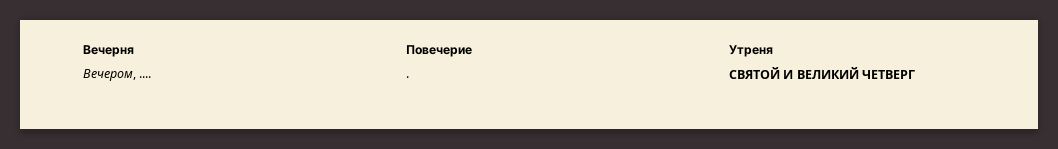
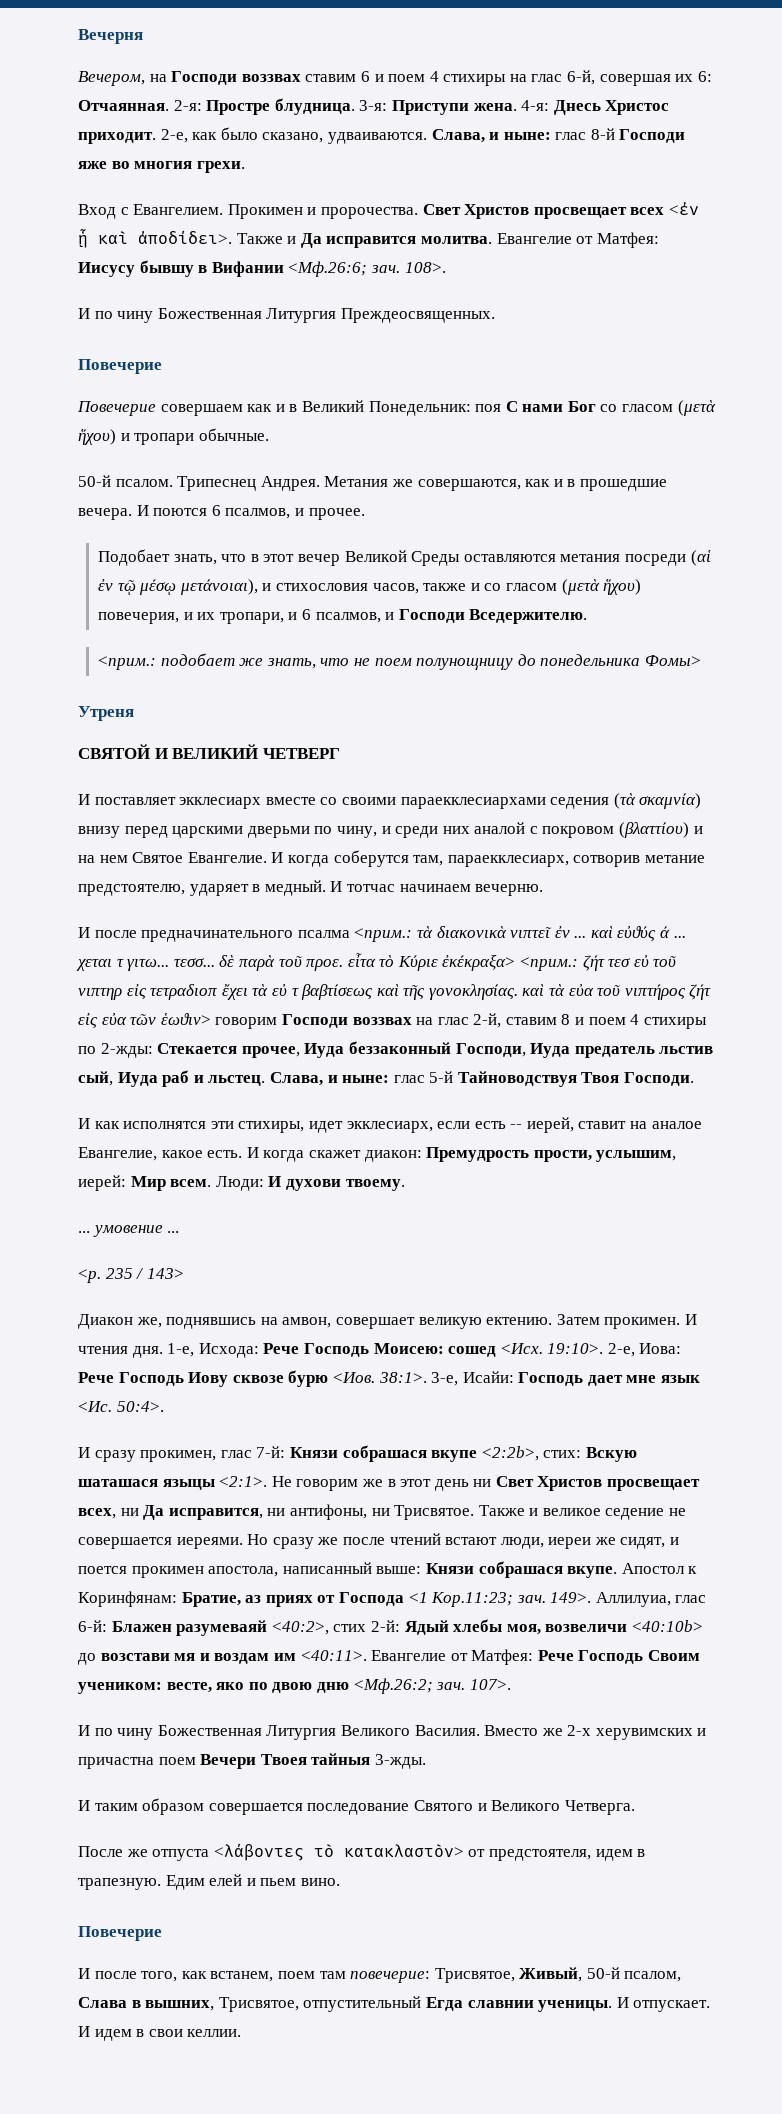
- Вечером, ....
+ Вечером, на Господи воззвах ставим 6 и поем 4 стихиры на глас 6-й, совершая их 6: Отчаянная. 2-я: Простре блудница. 3-я: Приступи жена. 4-я: Днесь Христос приходит. 2-е, как было сказано, удваиваются. Слава, и ныне: глас 8-й Господи яже во многия грехи.
+ Вход с Евангелием. Прокимен и пророчества. Свет Христов просвещает всех <ἐν ᾗ καὶ ἀποδίδει>. Также и Да исправится молитва. Евангелие от Матфея: Иисусу бывшу в Вифании <Мф.26:6; зач. 108>.
+ И по чину Божественная Литургия Преждеосвященных.
  Повечерие
- .
+ Повечерие совершаем как и в Великий Понедельник: поя С нами Бог со гласом (μετὰ ἥχου) и тропари обычные.
+ 50-й псалом. Трипеснец Андрея. Метания же совершаются, как и в прошедшие вечера. И поются 6 псалмов, и прочее.
+ Подобает знать, что в этот вечер Великой Среды оставляются метания посреди (αἱ ἐν τῷ μέσῳ μετάνοιαι), и стихословия часов, также и со гласом (μετὰ ἥχου) повечерия, и их тропари, и 6 псалмов, и Господи Вседержителю.
+ <прим.: подобает же знать, что не поем полунощницу до понедельника Фомы>
+ И поставляет экклесиарх вместе со своими параекклесиархами седения (τὰ σκαμνία) внизу перед царскими дверьми по чину, и среди них аналой с покровом (βλαττίου) и на нем Святое Евангелие. И когда соберутся там, параекклесиарх, сотворив метание предстоятелю, ударяет в медный. И тотчас начинаем вечерню.
+ И после предначинательного псалма <прим.: τὰ διακονικὰ νιπτεῖ ἐν ... καὶ εὐϑύς ά ... χεται τ γιτω... τεσσ... δὲ παρὰ τοῦ προε. εἶτα τὸ Κύριε ἐκέκραξα> <прим.: ζήτ τεσ εὐ τοῦ νιπτηρ εἰς τετραδιοπ ἔχει τὰ εὐ τ βαβτίσεως καὶ τῆς γονοκλησίας. καὶ τὰ εὐα τοῦ νιπτήρος ζήτ εἰς εὐα τῶν ἑωϑιν> говорим Господи воззвах на глас 2-й, ставим 8 и поем 4 стихиры по 2-жды: Стекается прочее, Иуда беззаконный Господи, Иуда предатель льстив сый, Иуда раб и льстец. Слава, и ныне: глас 5-й Тайноводствуя Твоя Господи.
+ И как исполнятся эти стихиры, идет экклесиарх, если есть -- иерей, ставит на аналое Евангелие, какое есть. И когда скажет диакон: Премудрость прости, услышим, иерей: Мир всем. Люди: И духови твоему.
+ ... умовение ...
+ <p. 235 / 143>
+ Диакон же, поднявшись на амвон, совершает великую ектению. Затем прокимен. И чтения дня. 1-е, Исхода: Рече Господь Моисею: сошед <Исх. 19:10>. 2-е, Иова: Рече Господь Иову сквозе бурю <Иов. 38:1>. 3-е, Исайи: Господь дает мне язык <Ис. 50:4>.
+ И сразу прокимен, глас 7-й: Князи собрашася вкупе <2:2b>, стих: Вскую шаташася языцы <2:1>. Не говорим же в этот день ни Свет Христов просвещает всех, ни Да исправится, ни антифоны, ни Трисвятое. Также и великое седение не совершается иереями. Но сразу же после чтений встают люди, иереи же сидят, и поется прокимен апостола, написанный выше: Князи собрашася вкупе. Апостол к Коринфянам: Братие, аз приях от Господа <1 Кор.11:23; зач. 149>. Аллилуиа, глас 6-й: Блажен разумеваяй <40:2>, стих 2-й: Ядый хлебы моя, возвеличи <40:10b> до возстави мя и воздам им <40:11>. Евангелие от Матфея: Рече Господь Своим учеником: весте, яко по двою дню <Мф.26:2; зач. 107>.
+ И по чину Божественная Литургия Великого Василия. Вместо же 2-х херувимских и причастна поем Вечери Твоея тайныя 3-жды.
+ И таким образом совершается последование Святого и Великого Четверга.
+ После же отпуста <λάβοντες τὸ κατακλαστὸν> от предстоятеля, идем в трапезную. Едим елей и пьем вино.
+ Повечерие
+ И после того, как встанем, поем там повечерие: Трисвятое, Живый, 50-й псалом, Слава в вышних, Трисвятое, отпустительный Егда славнии ученицы. И отпускает. И идем в свои келлии.

